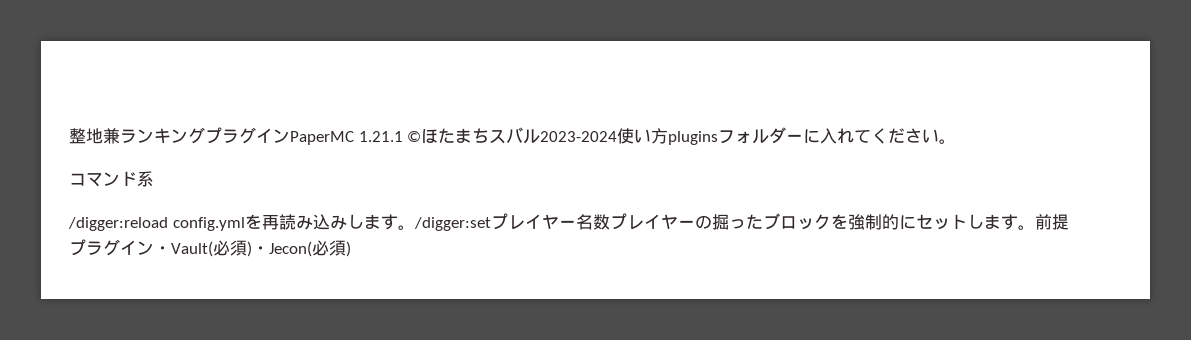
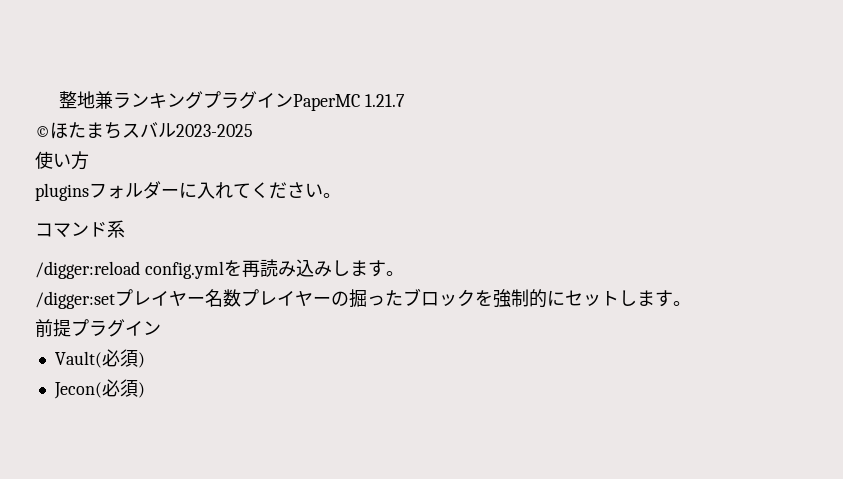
- 整地兼ランキングプラグインPaperMC 1.21.1 ©ほたまちスバル2023-2024使い方pluginsフォルダーに入れてください。
+ 整地兼ランキングプラグインPaperMC 1.21.7
+ ©ほたまちスバル2023-2025
+ 使い方
+ pluginsフォルダーに入れてください。
- /digger:reload config.ymlを再読み込みします。/digger:setプレイヤー名数プレイヤーの掘ったブロックを強制的にセットします。前提プラグイン・Vault(必須)・Jecon(必須)
+ /digger:reload config.ymlを再読み込みします。
+ /digger:setプレイヤー名数プレイヤーの掘ったブロックを強制的にセットします。
+ 前提プラグイン
+ Vault(必須)
+ Jecon(必須)

